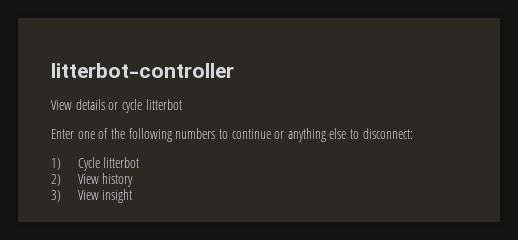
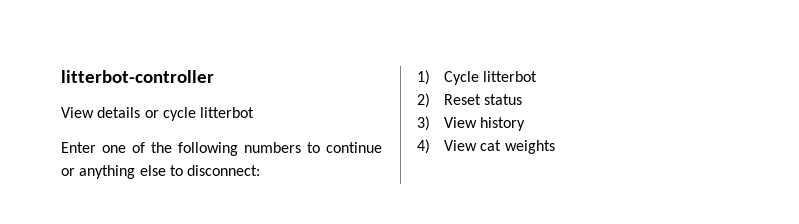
- 2) View history
+ 2) Reset status
+ 3) View history
- 3) View insight
+ 4) View cat weights

